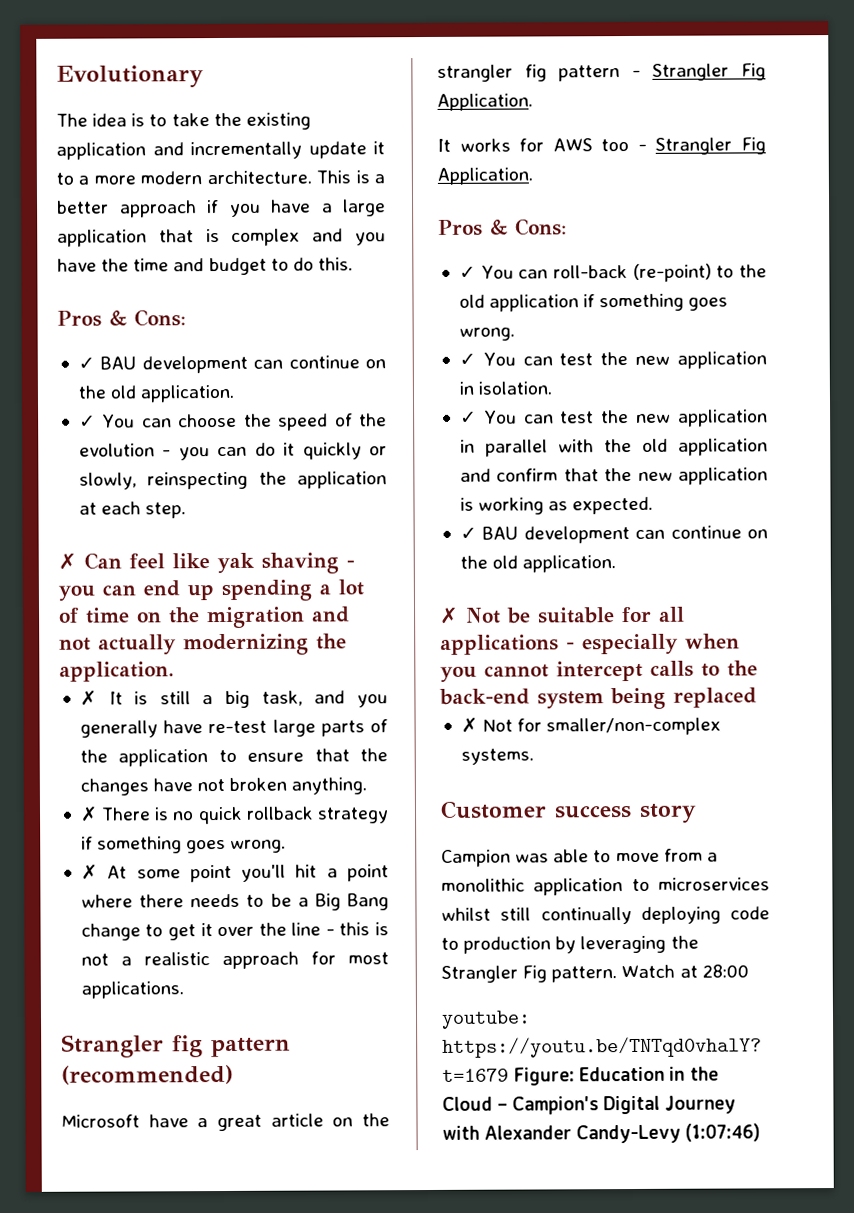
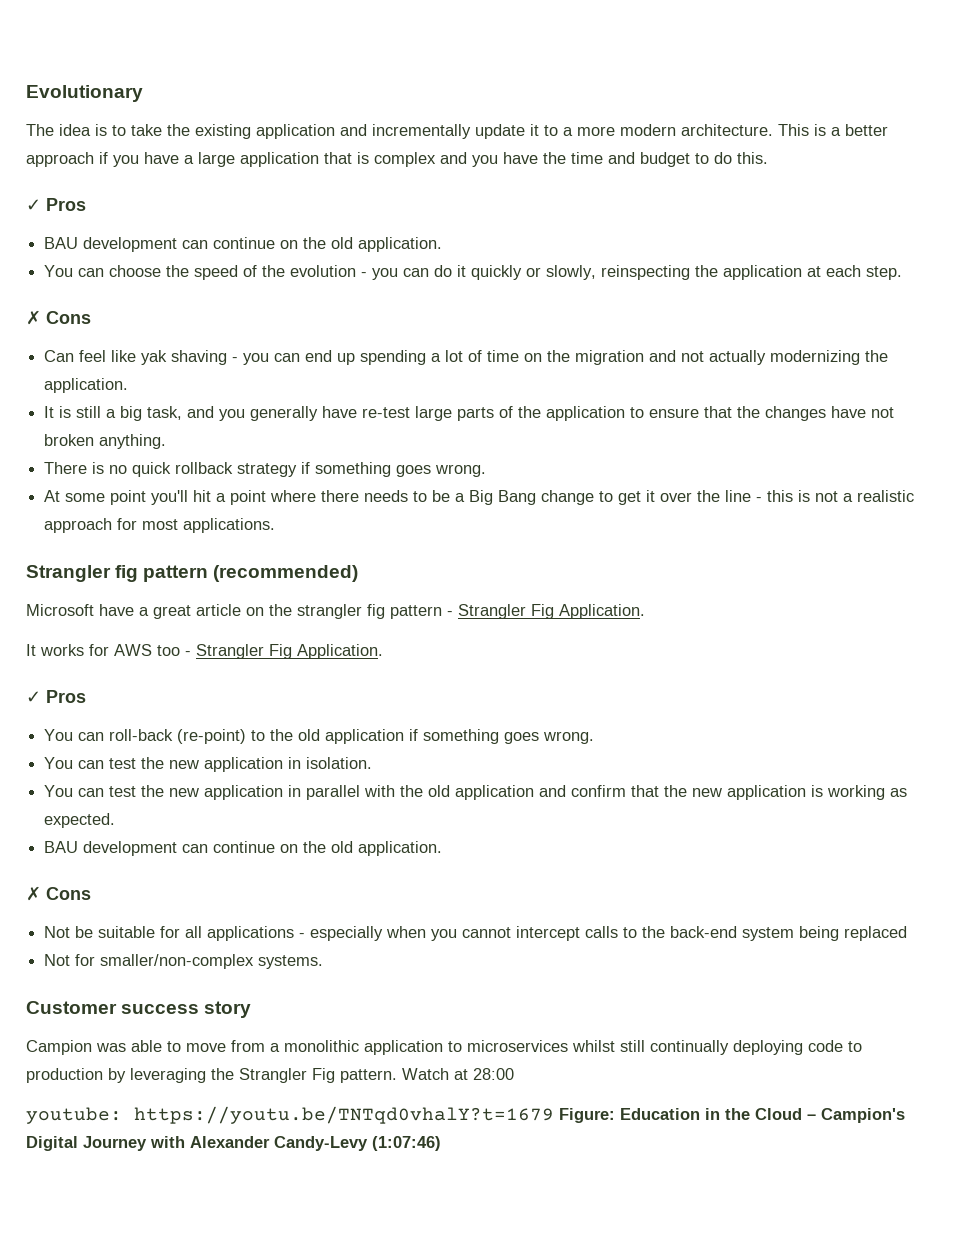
  This is a better approach if you have a large application that is complex and you have the time and budget to do this.
- Pros & Cons:
- ✓ BAU development can continue on the old application.
- ✓ You can choose the speed of the evolution - you can do it quickly or slowly, reinspecting the application at each step.
- ✗ Can feel like yak shaving - you can end up spending a lot of time on the migration and not actually modernizing the application.
+ ✓ Pros
+ BAU development can continue on the old application.
+ You can choose the speed of the evolution - you can do it quickly or slowly, reinspecting the application at each step.
+ ✗ Cons
+ Can feel like yak shaving - you can end up spending a lot of time on the migration and not actually modernizing the application.
- ✗ It is still a big task, and you generally have re-test large parts of the application to ensure that the changes have not broken anything.
+ It is still a big task, and you generally have re-test large parts of the application to ensure that the changes have not broken anything.
- ✗ There is no quick rollback strategy if something goes wrong.
+ There is no quick rollback strategy if something goes wrong.
- ✗ At some point you'll hit a point where there needs to be a Big Bang change to get it over the line - this is not a realistic approach for most applications.
+ At some point you'll hit a point where there needs to be a Big Bang change to get it over the line - this is not a realistic approach for most applications.
  It works for AWS too - Strangler Fig Application.
- Pros & Cons:
- ✓ You can roll-back (re-point) to the old application if something goes wrong.
+ ✓ Pros
+ You can roll-back (re-point) to the old application if something goes wrong.
- ✓ You can test the new application in isolation.
+ You can test the new application in isolation.
- ✓ You can test the new application in parallel with the old application and confirm that the new application is working as expected.
- ✓ BAU development can continue on the old application.
- ✗ Not be suitable for all applications - especially when you cannot intercept calls to the back-end system being replaced
+ You can test the new application in parallel with the old application and confirm that the new application is working as expected.
+ BAU development can continue on the old application.
+ ✗ Cons
+ Not be suitable for all applications - especially when you cannot intercept calls to the back-end system being replaced
- ✗ Not for smaller/non-complex systems.
+ Not for smaller/non-complex systems.

